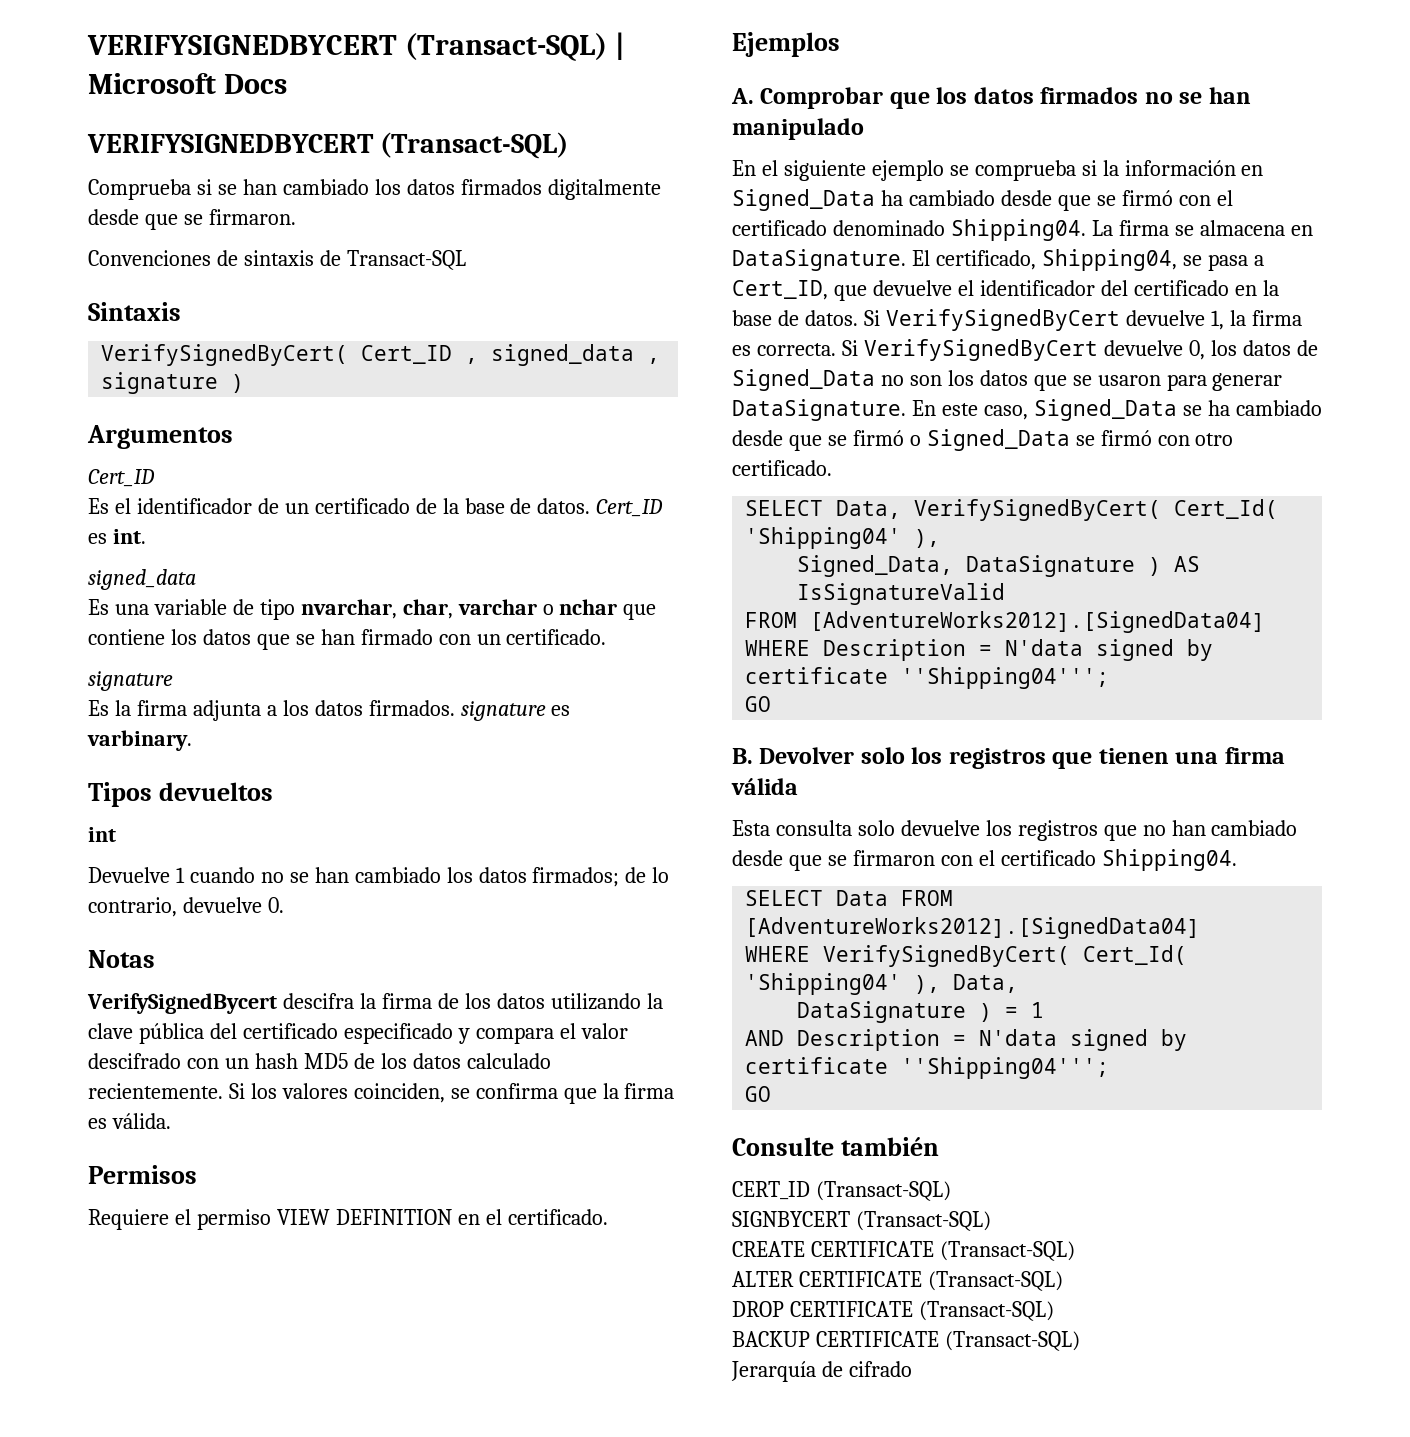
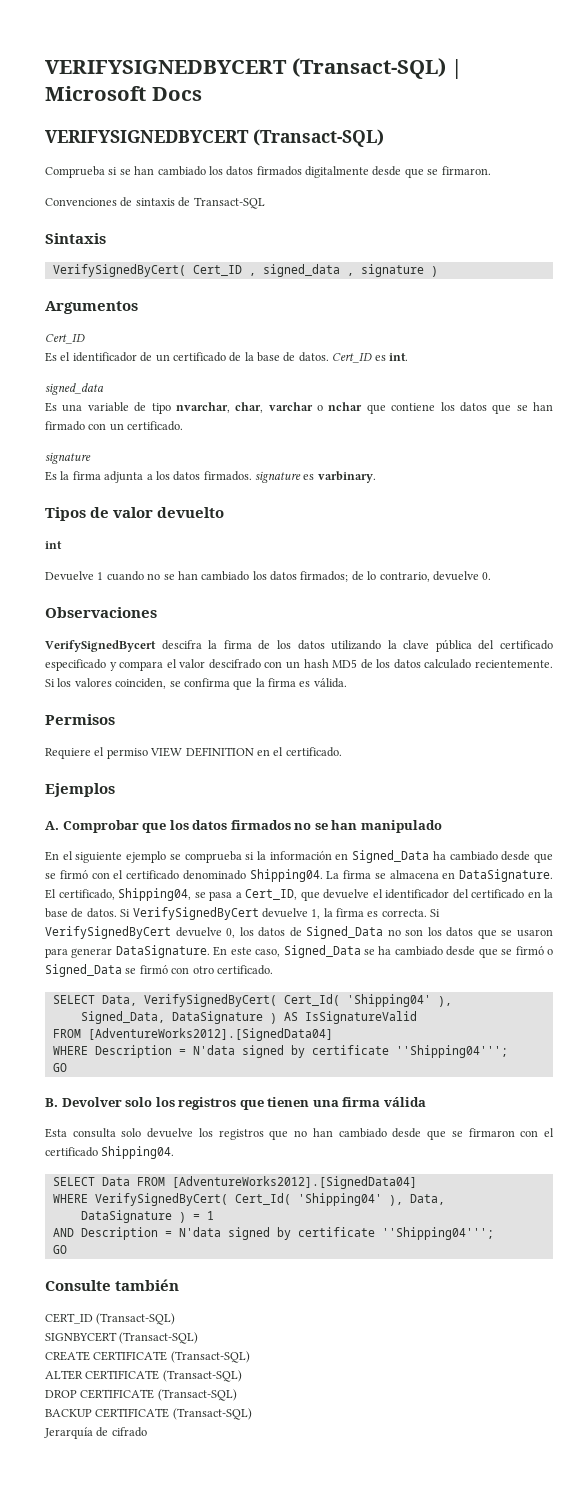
- Tipos devueltos
+ Tipos de valor devuelto
- Notas
+ Observaciones

